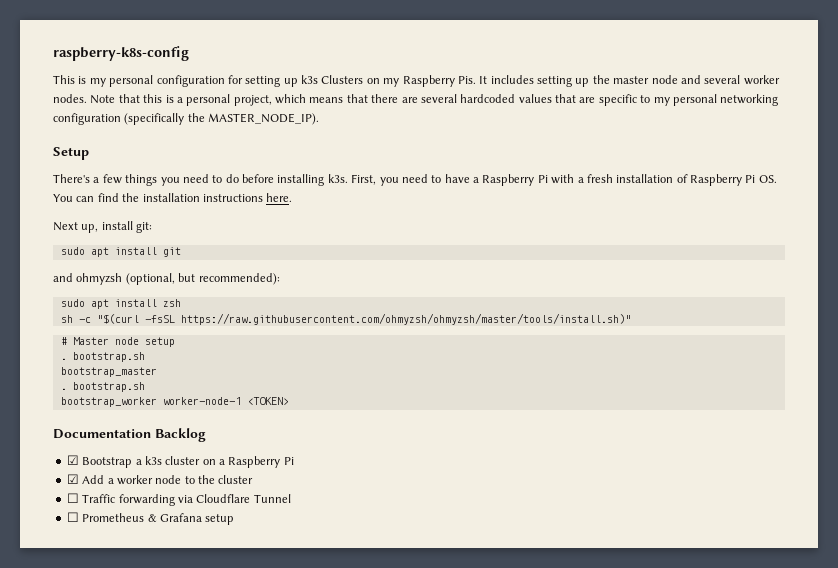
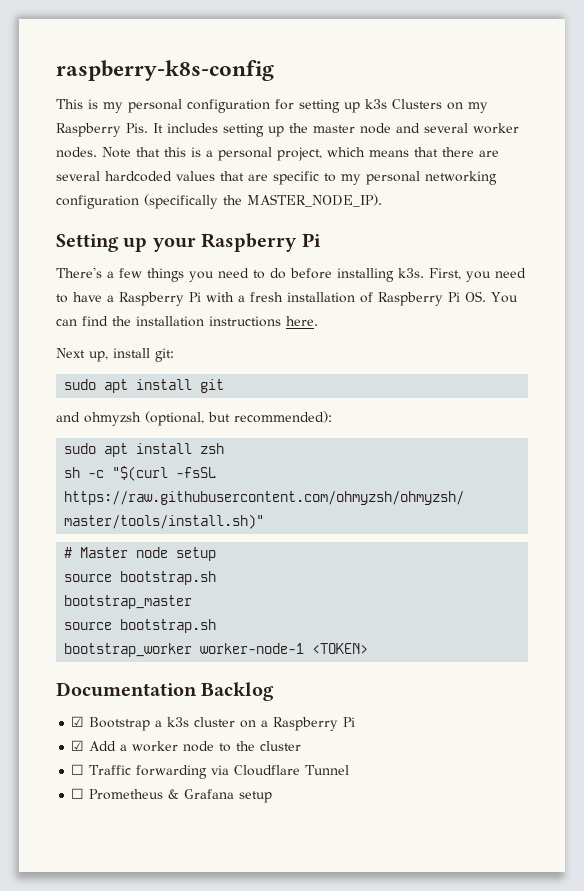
- Setup
+ Setting up your Raspberry Pi
  # Master node setup
- . bootstrap.sh
+ source bootstrap.sh
  bootstrap_master
- . bootstrap.sh
+ source bootstrap.sh

